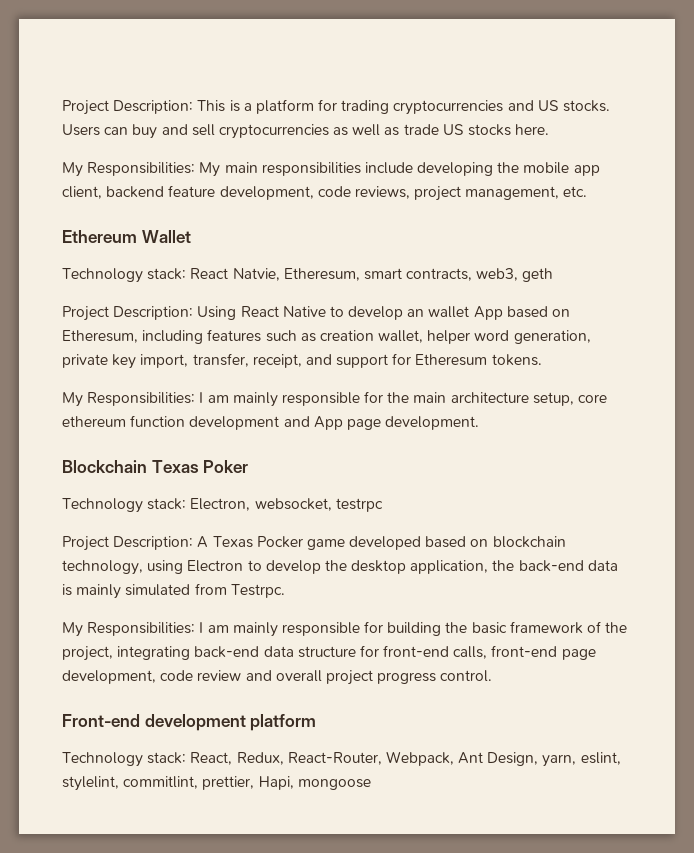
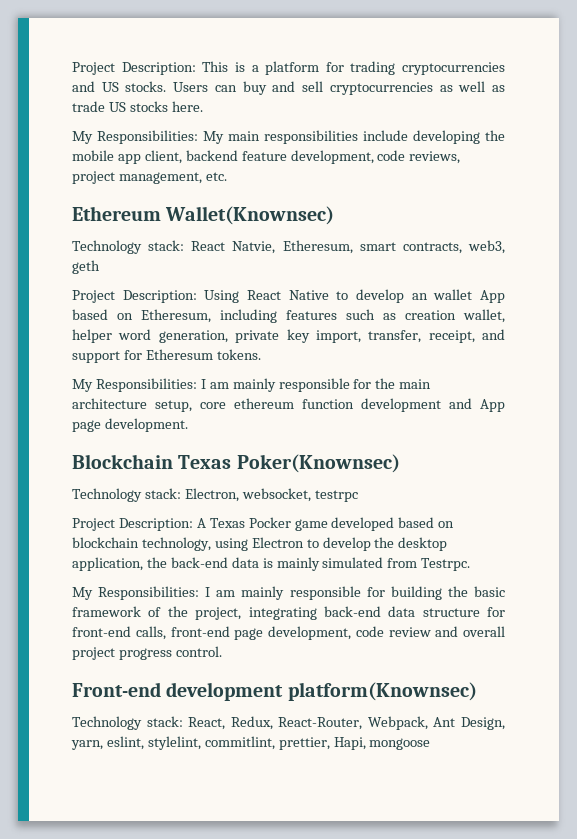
- Ethereum Wallet
+ Ethereum Wallet(Knownsec)
- Blockchain Texas Poker
+ Blockchain Texas Poker(Knownsec)
- Front-end development platform
+ Front-end development platform(Knownsec)

